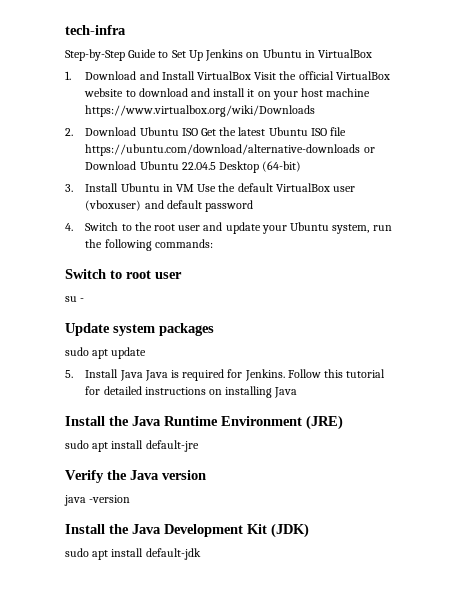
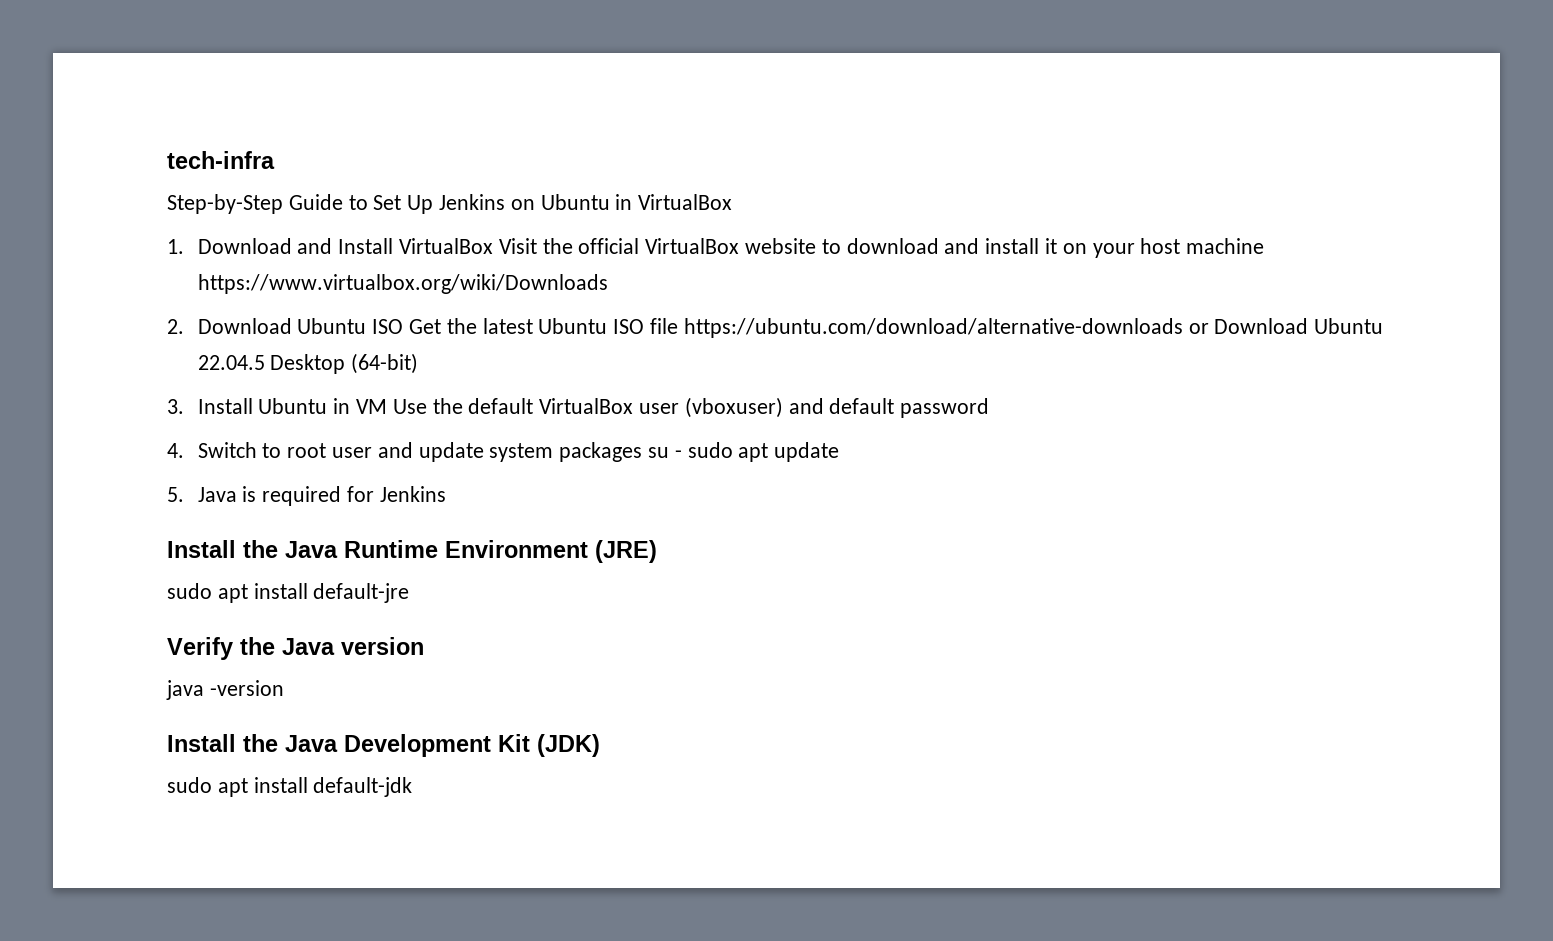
- 4. Switch to the root user and update your Ubuntu system, run the following commands:
- Switch to root user
- su -
- Update system packages
- sudo apt update
+ 4. Switch to root user and update system packages su - sudo apt update
- 5. Install Java Java is required for Jenkins. Follow this tutorial for detailed instructions on installing Java
+ 5. Java is required for Jenkins

